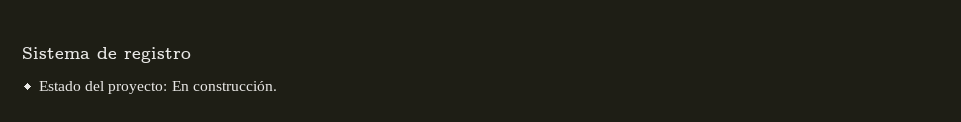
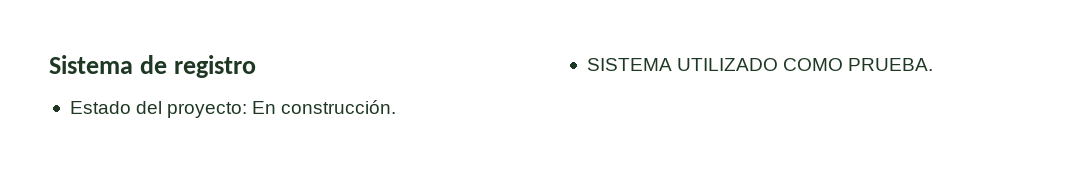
+ SISTEMA UTILIZADO COMO PRUEBA.

